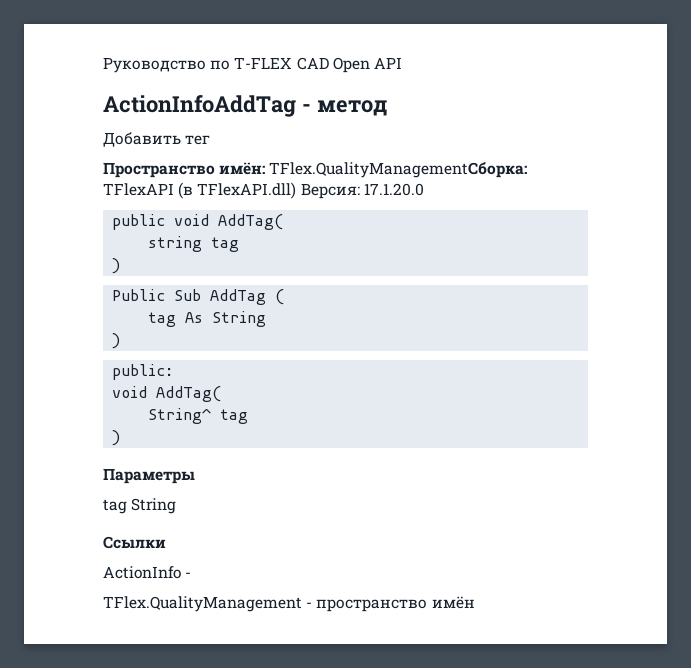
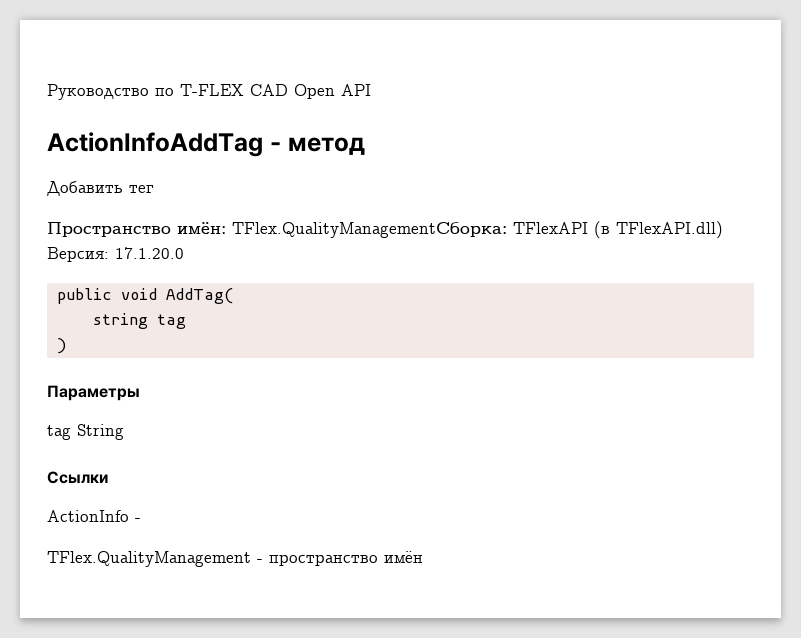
- Public Sub AddTag (
- tag As String
- )
- public:
- void AddTag(
- String^ tag
- )

